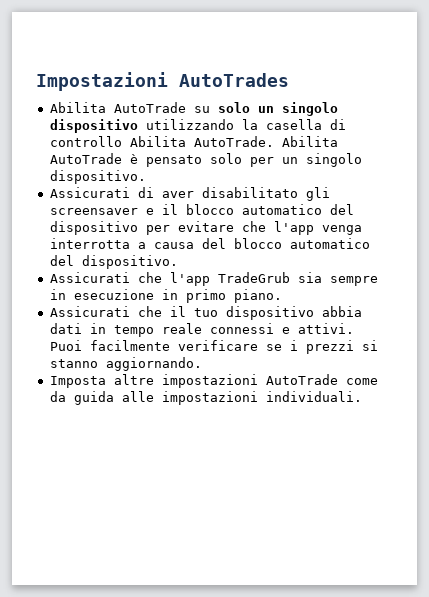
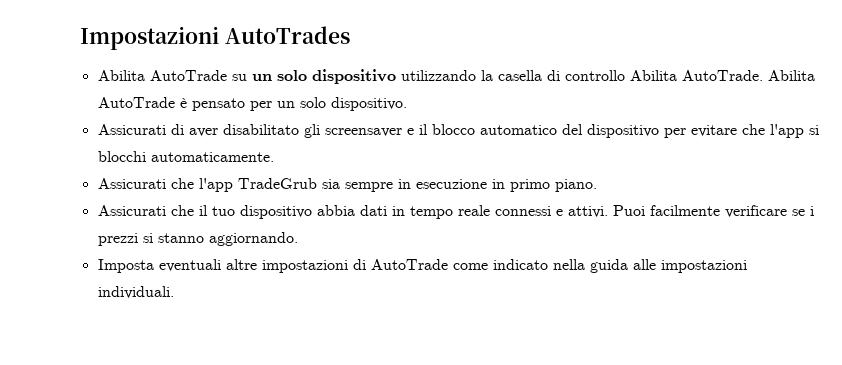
- Abilita AutoTrade su solo un singolo dispositivo utilizzando la casella di controllo Abilita AutoTrade.
+ Abilita AutoTrade su un solo dispositivo utilizzando la casella di controllo Abilita AutoTrade.
- Abilita AutoTrade è pensato solo per un singolo dispositivo.
+ Abilita AutoTrade è pensato per un solo dispositivo.
- Assicurati di aver disabilitato gli screensaver e il blocco automatico del dispositivo per evitare che l'app venga interrotta a causa del blocco automatico del dispositivo.
+ Assicurati di aver disabilitato gli screensaver e il blocco automatico del dispositivo per evitare che l'app si blocchi automaticamente.
- Imposta altre impostazioni AutoTrade come da guida alle impostazioni individuali.
+ Imposta eventuali altre impostazioni di AutoTrade come indicato nella guida alle impostazioni individuali.

